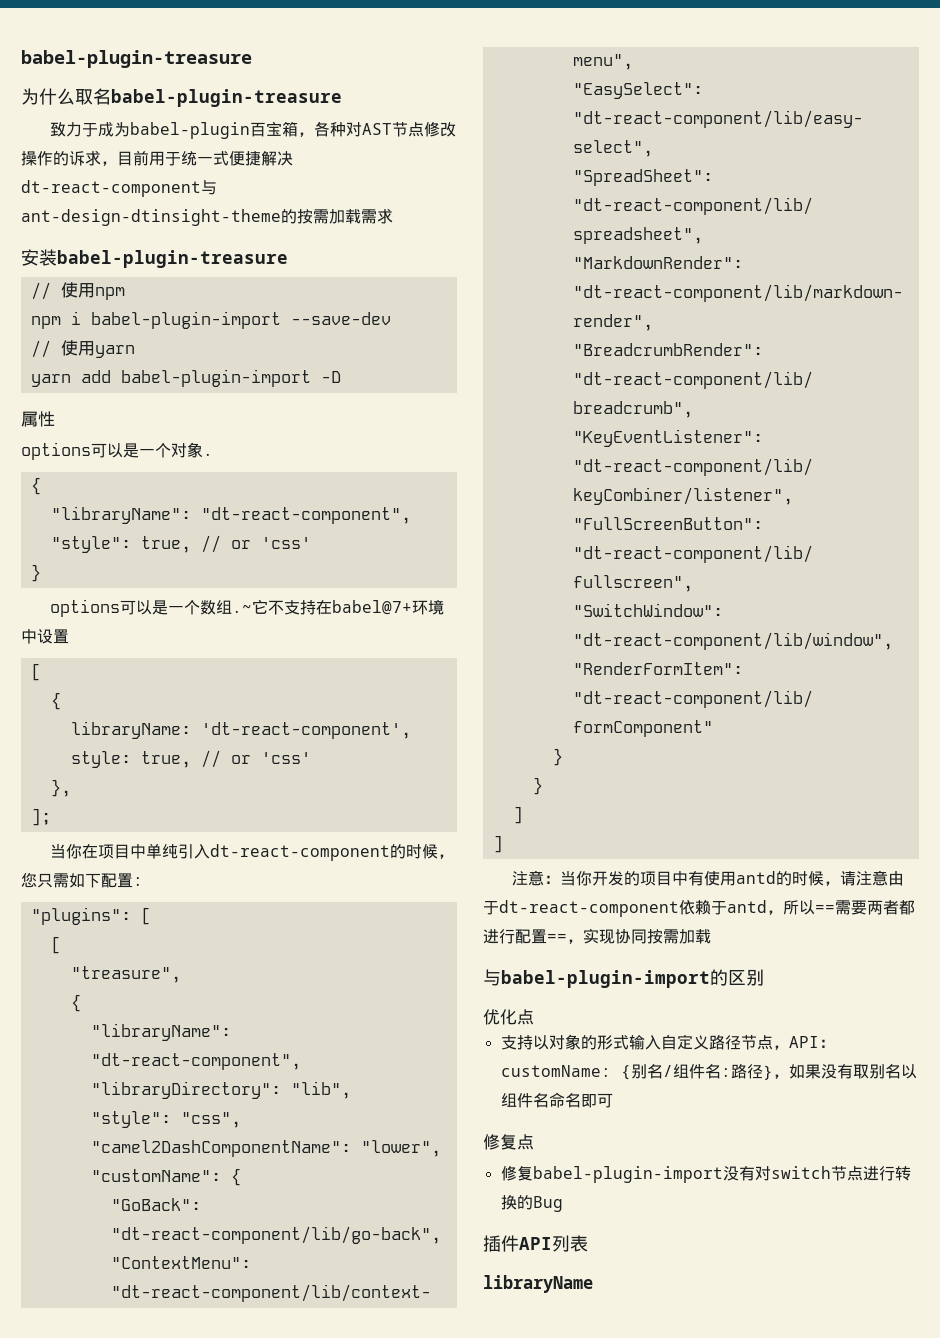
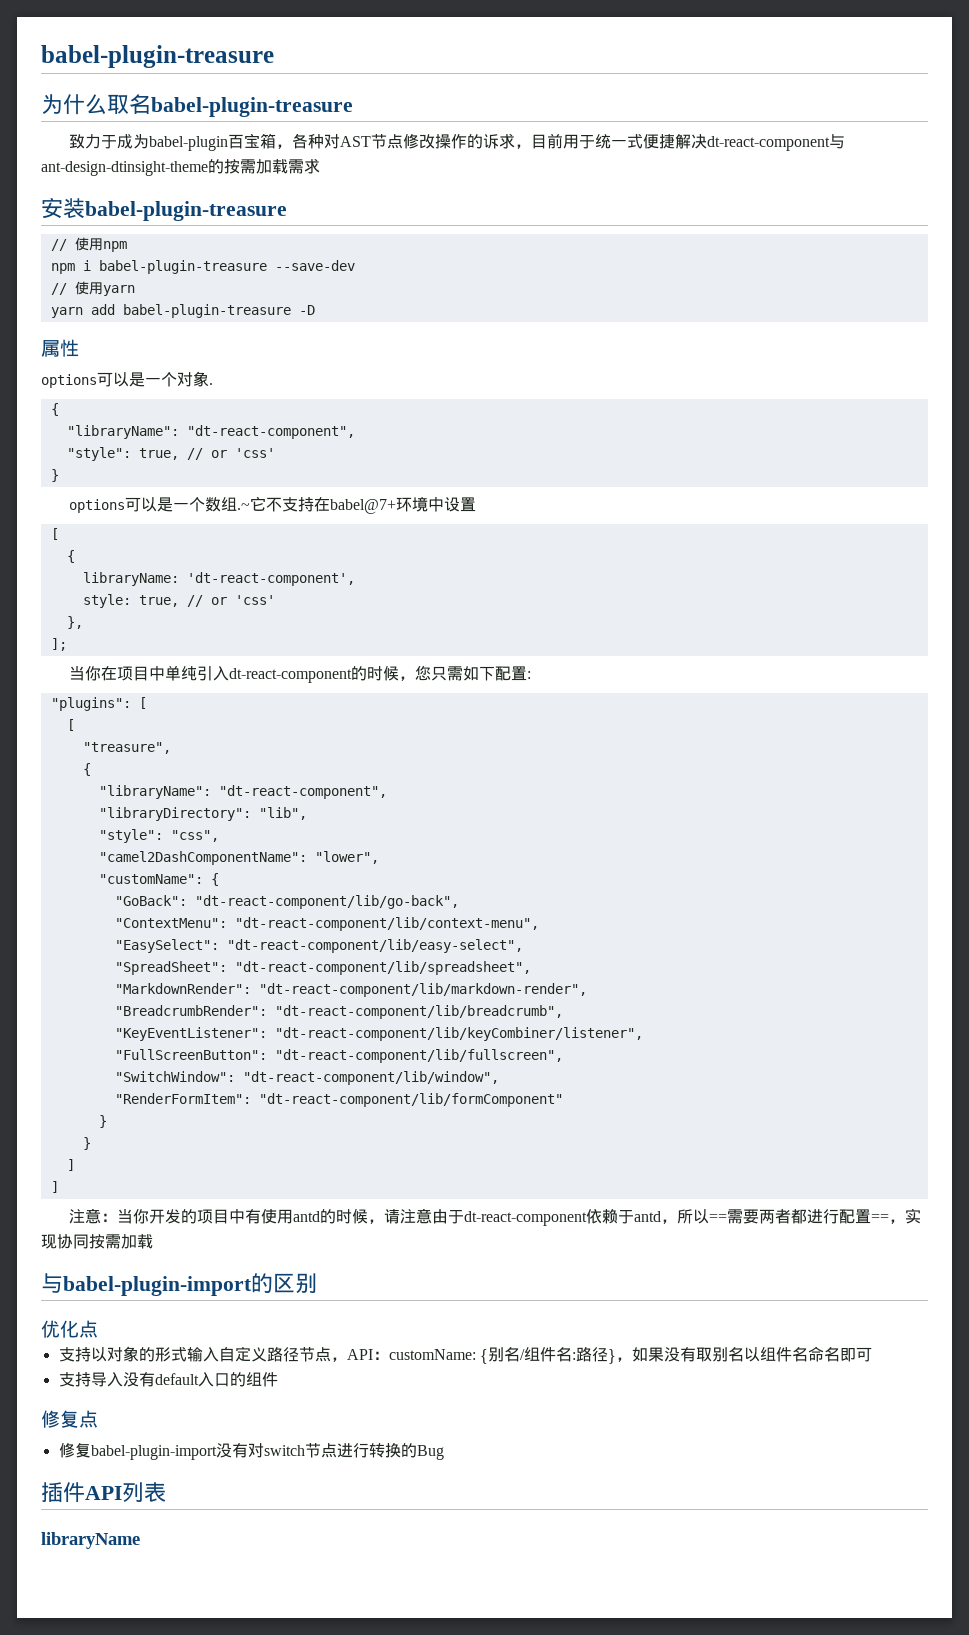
- npm i babel-plugin-import --save-dev
+ npm i babel-plugin-treasure --save-dev
- yarn add babel-plugin-import -D
+ yarn add babel-plugin-treasure -D
+ 支持导入没有default入口的组件

